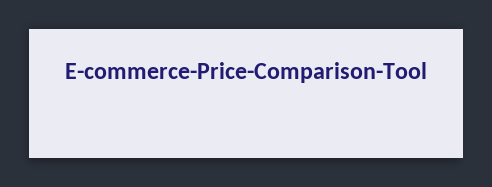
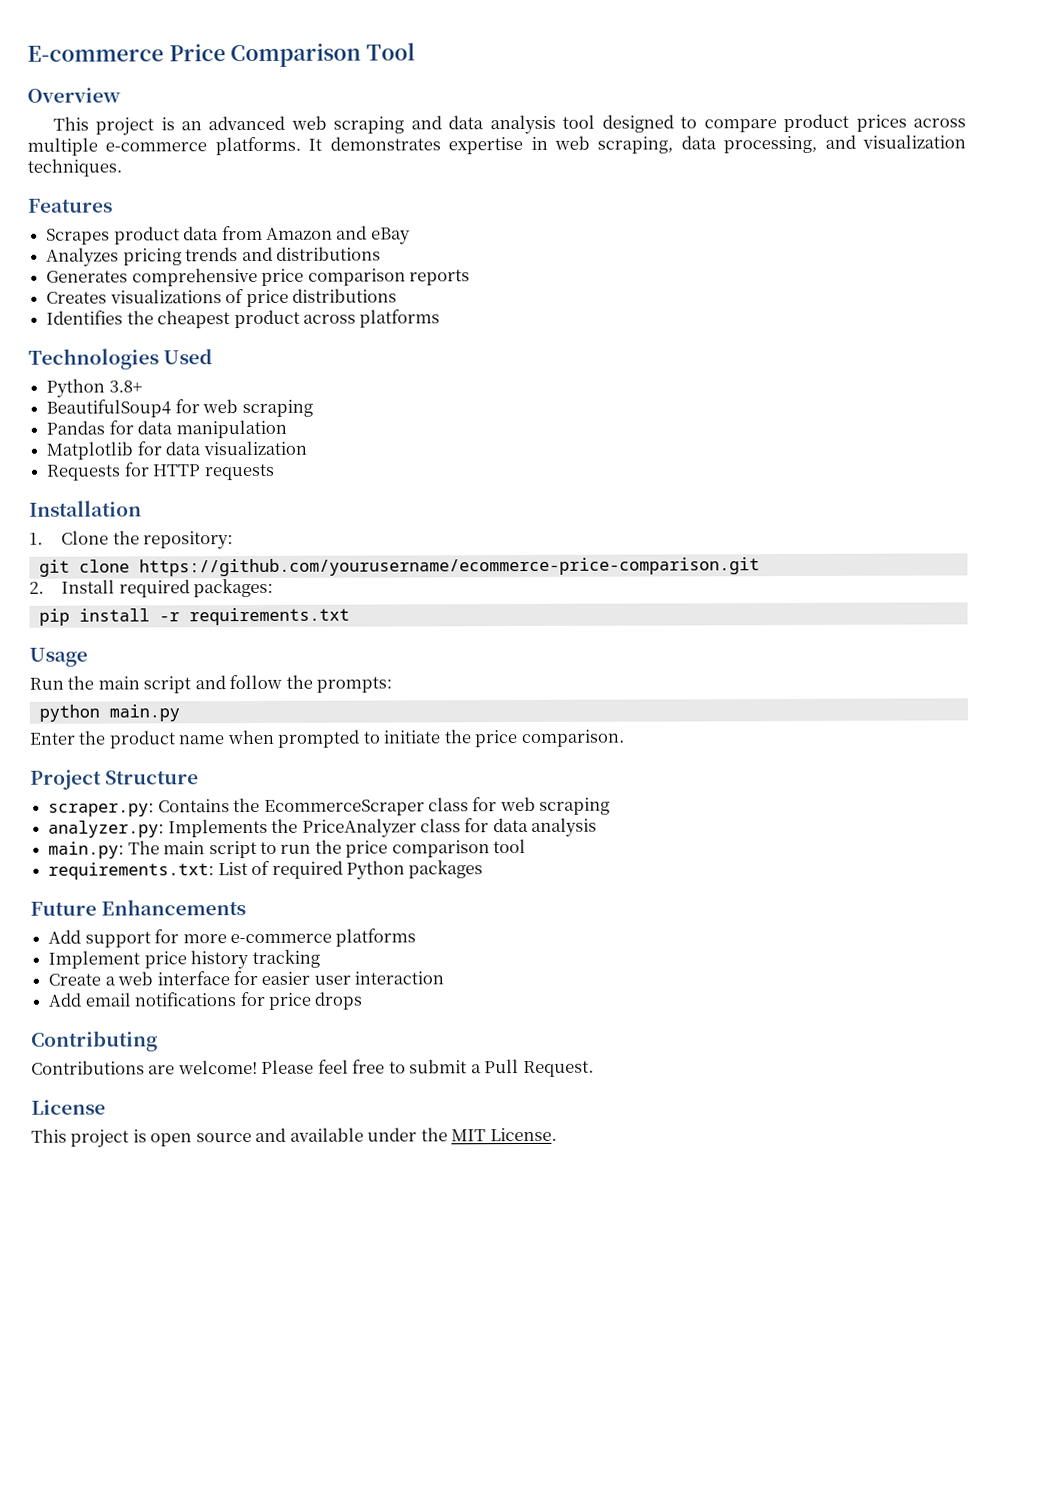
- E-commerce-Price-Comparison-Tool
+ E-commerce Price Comparison Tool
+ Overview
+ This project is an advanced web scraping and data analysis tool designed to compare product prices across multiple e-commerce platforms. It demonstrates expertise in web scraping, data processing, and visualization techniques.
+ Features
+ Scrapes product data from Amazon and eBay
+ Analyzes pricing trends and distributions
+ Generates comprehensive price comparison reports
+ Creates visualizations of price distributions
+ Identifies the cheapest product across platforms
+ Technologies Used
+ Python 3.8+
+ BeautifulSoup4 for web scraping
+ Pandas for data manipulation
+ Matplotlib for data visualization
+ Requests for HTTP requests
+ Installation
+ 1. Clone the repository:
+ git clone https://github.com/yourusername/ecommerce-price-comparison.git
+ 2. Install required packages:
+ pip install -r requirements.txt
+ Usage
+ Run the main script and follow the prompts:
+ python main.py
+ Enter the product name when prompted to initiate the price comparison.
+ Project Structure
+ scraper.py: Contains the EcommerceScraper class for web scraping
+ analyzer.py: Implements the PriceAnalyzer class for data analysis
+ main.py: The main script to run the price comparison tool
+ requirements.txt: List of required Python packages
+ Future Enhancements
+ Add support for more e-commerce platforms
+ Implement price history tracking
+ Create a web interface for easier user interaction
+ Add email notifications for price drops
+ Contributing
+ Contributions are welcome! Please feel free to submit a Pull Request.
+ License
+ This project is open source and available under the MIT License.

